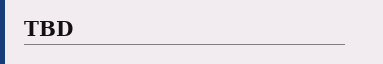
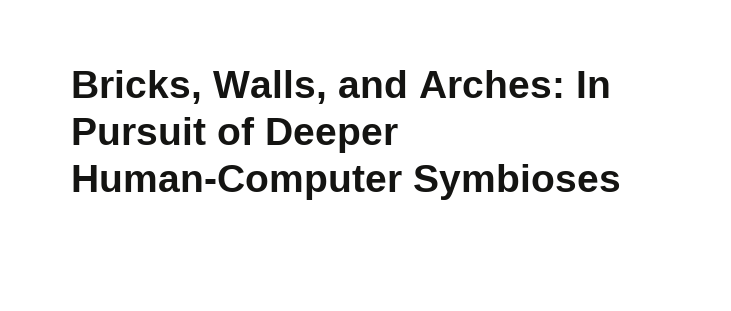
- TBD
+ Bricks, Walls, and Arches: In Pursuit of Deeper Human-Computer Symbioses

